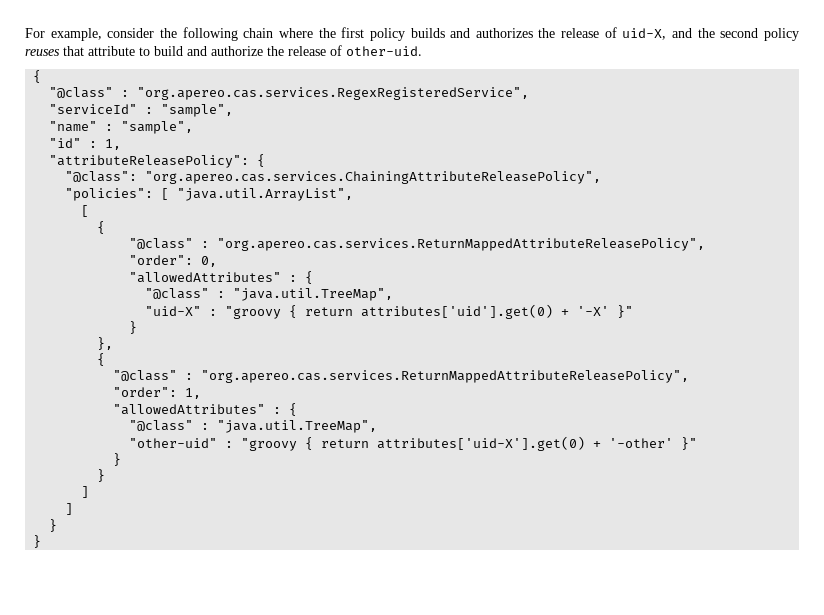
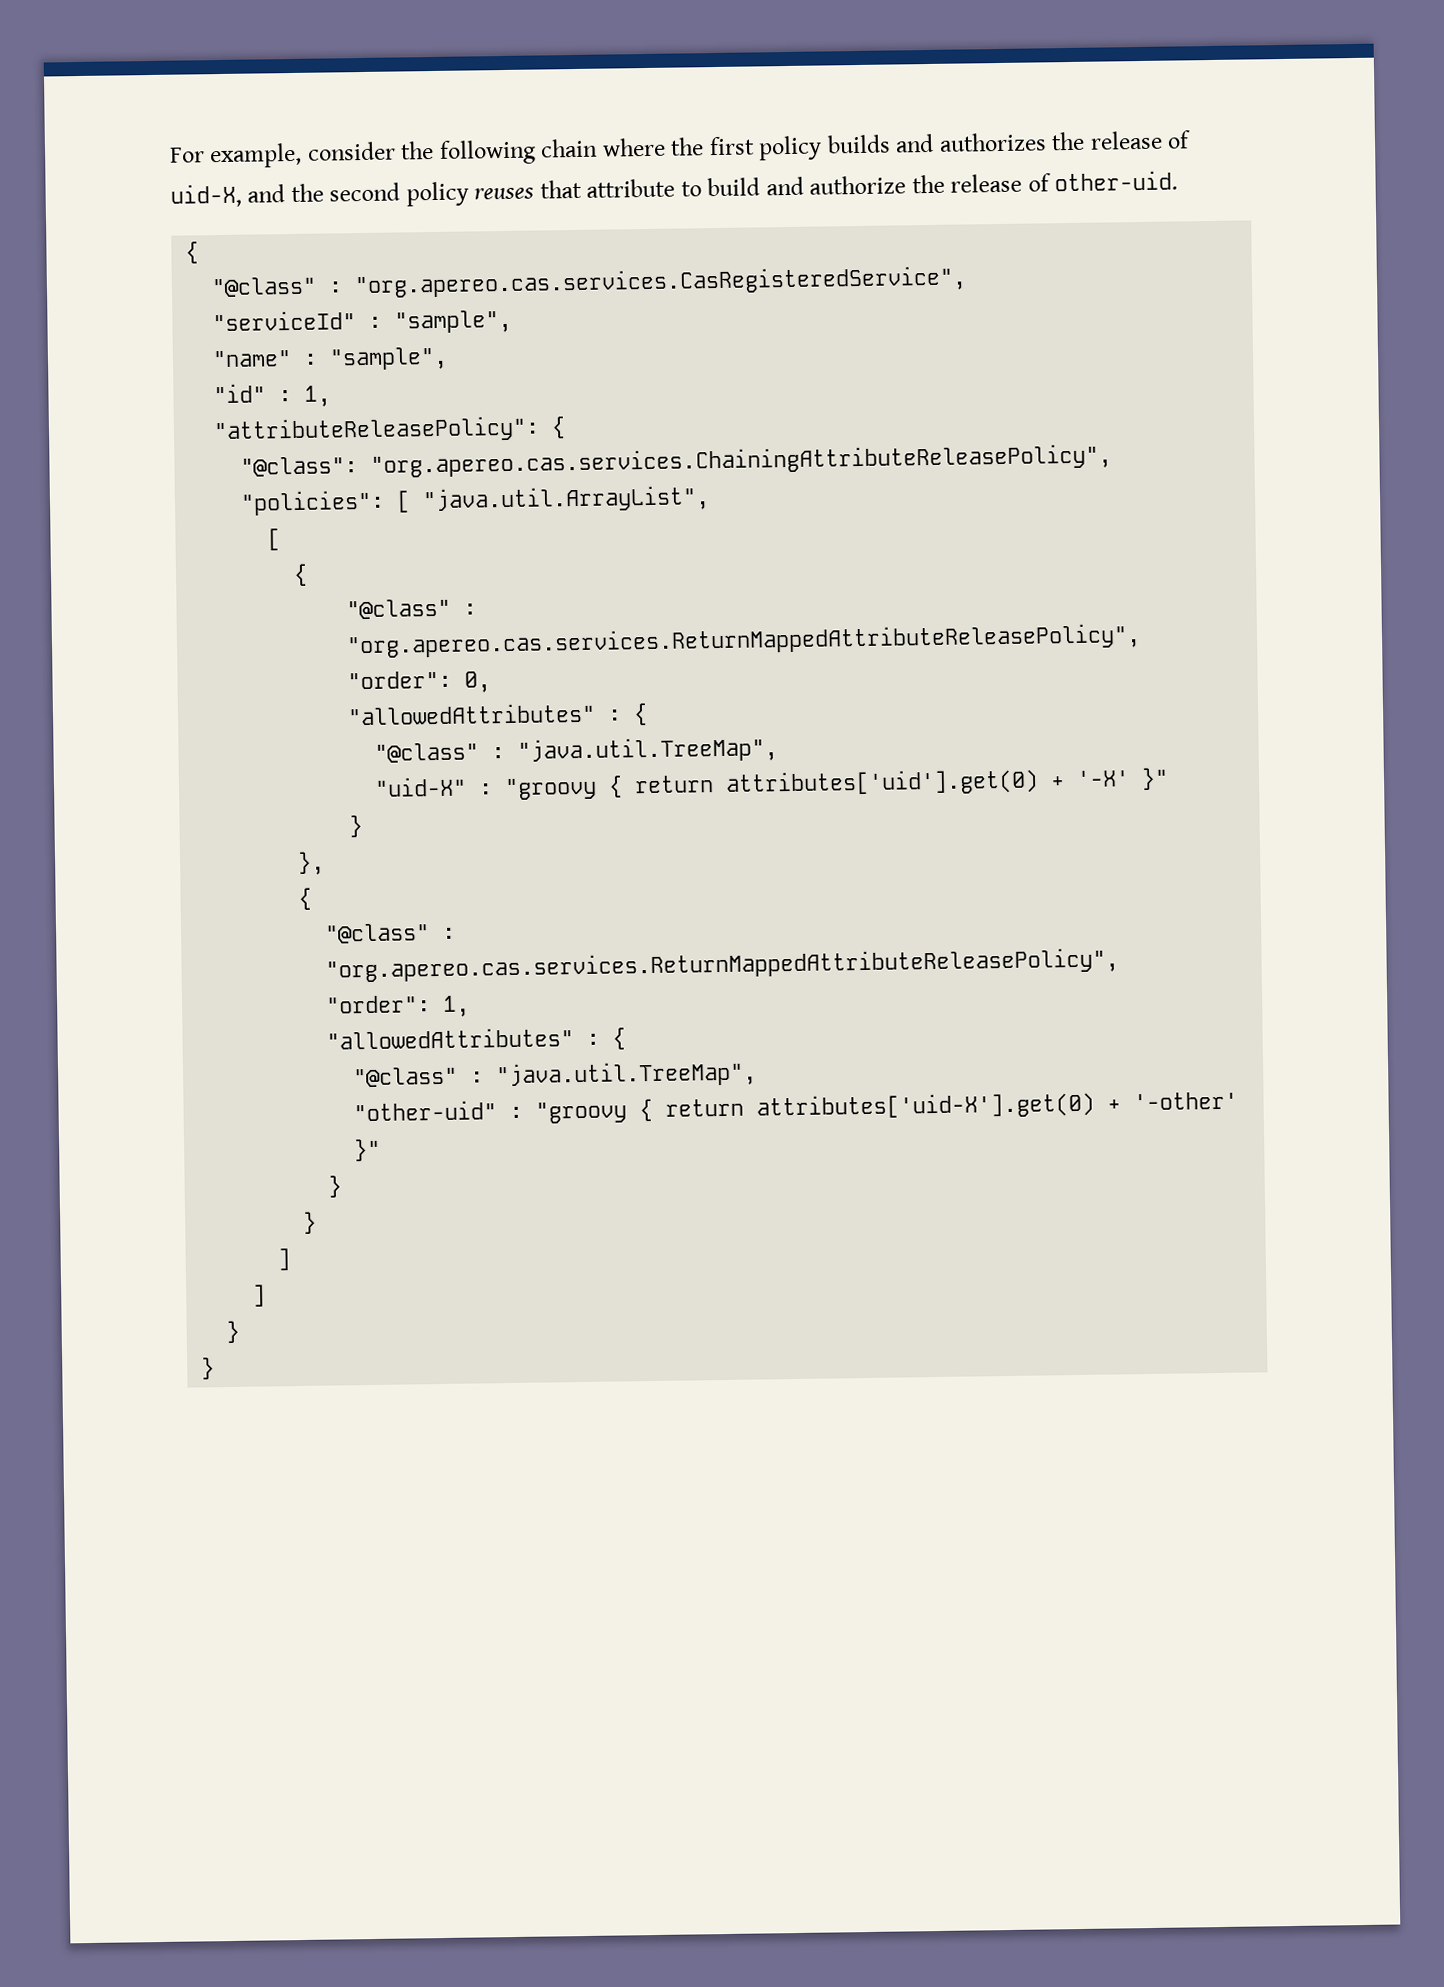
- "@class" : "org.apereo.cas.services.RegexRegisteredService",
+ "@class" : "org.apereo.cas.services.CasRegisteredService",

